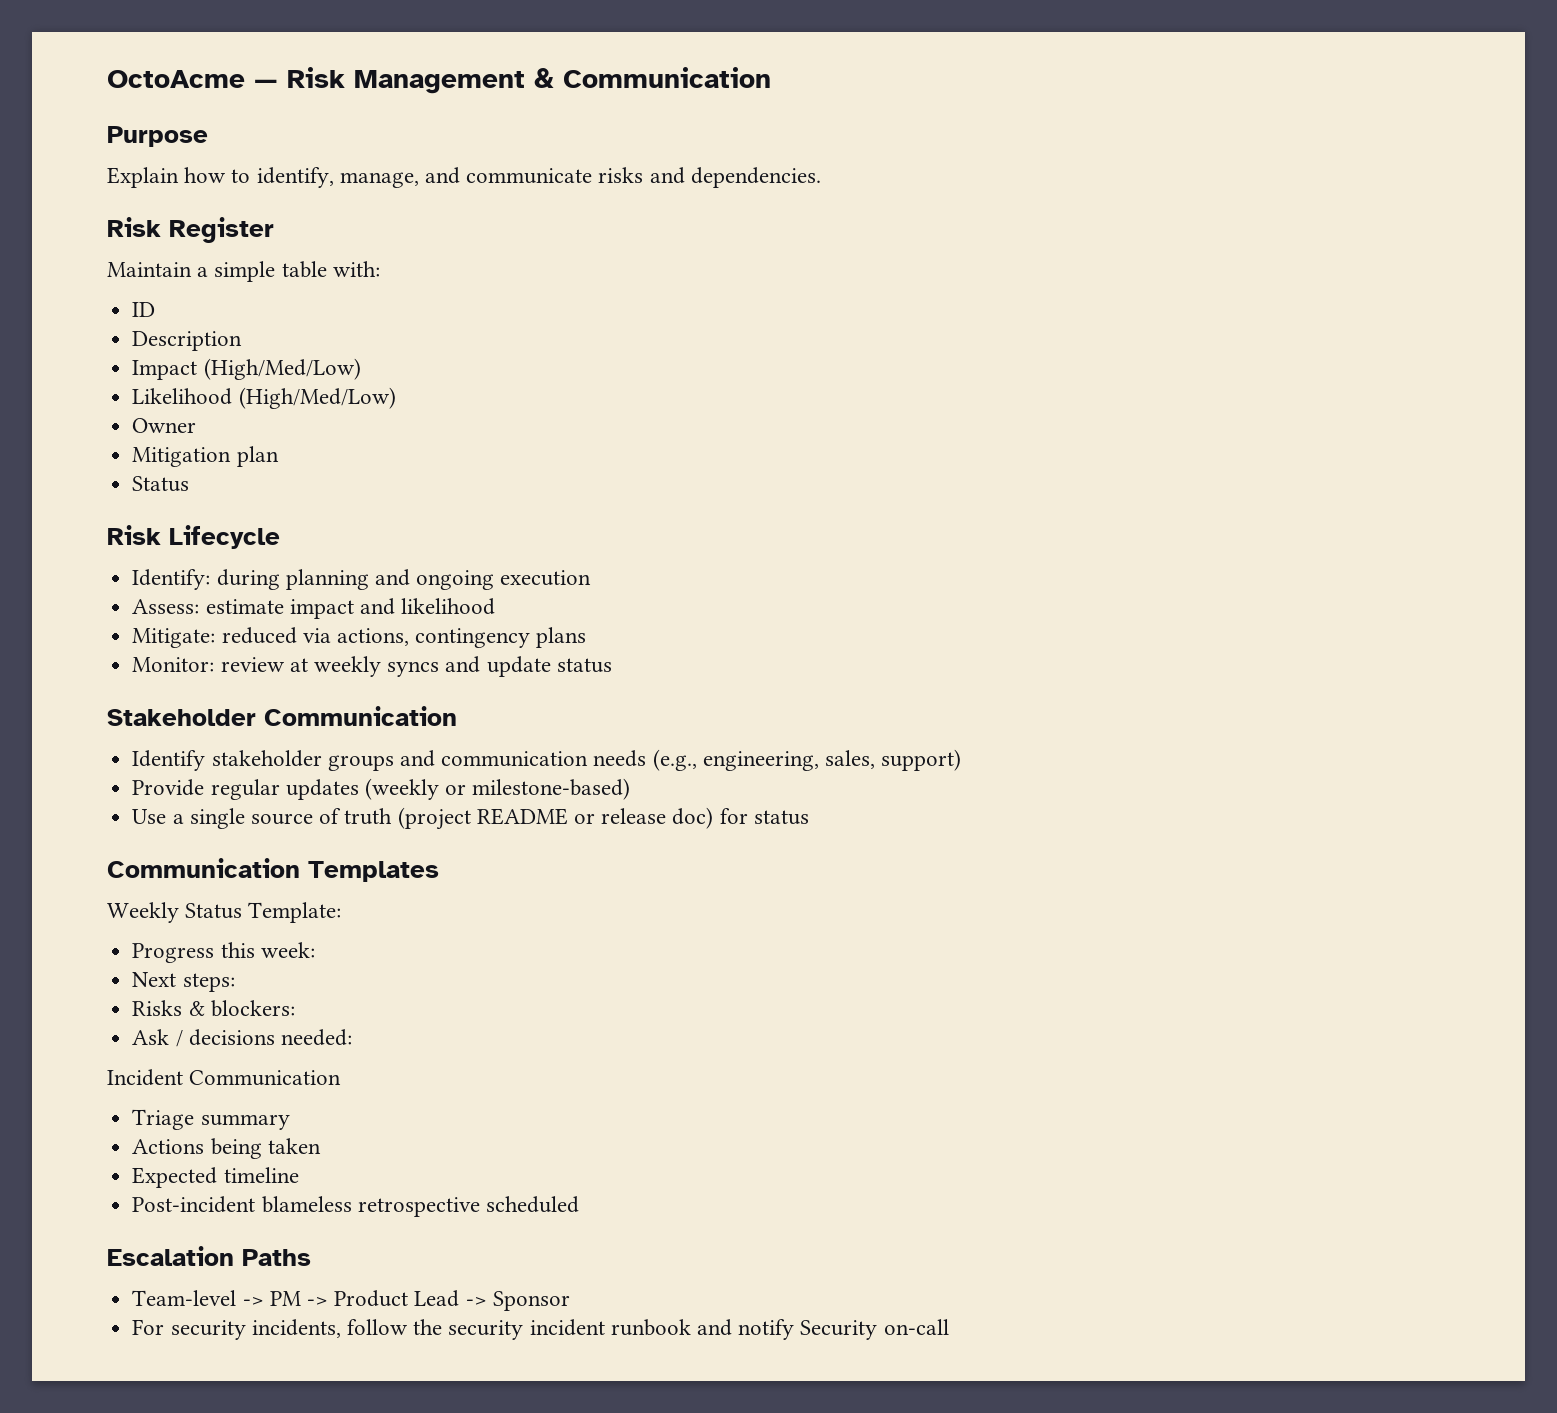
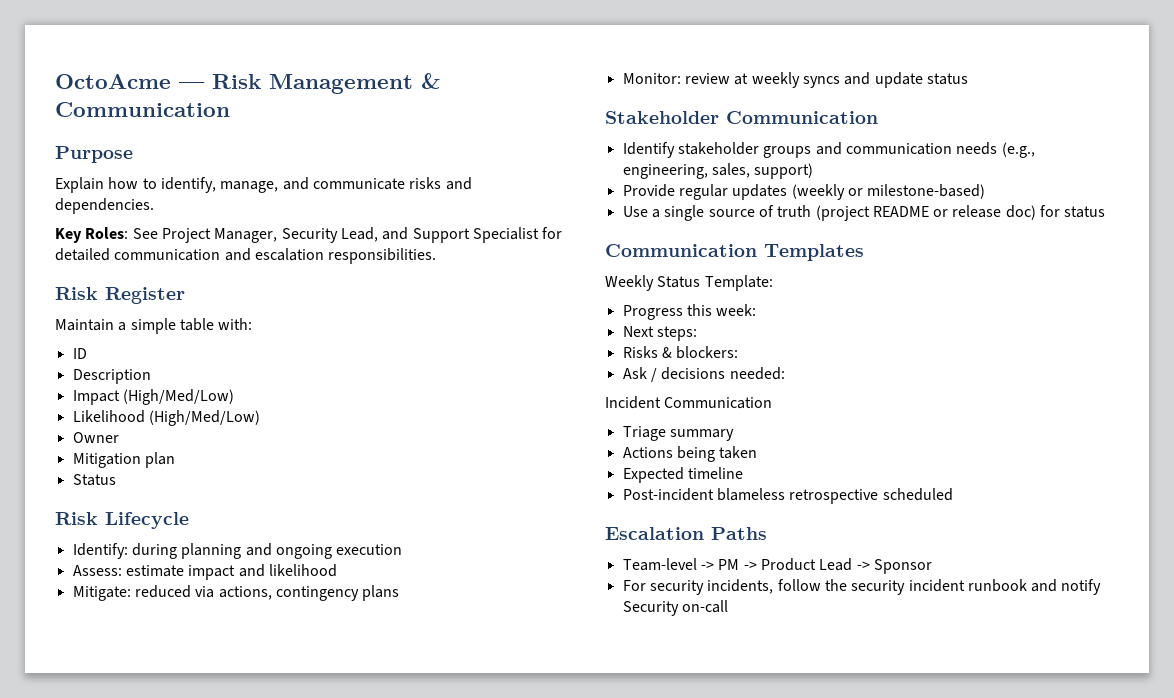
+ Key Roles: See Project Manager, Security Lead, and Support Specialist for detailed communication and escalation responsibilities.

